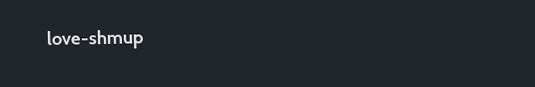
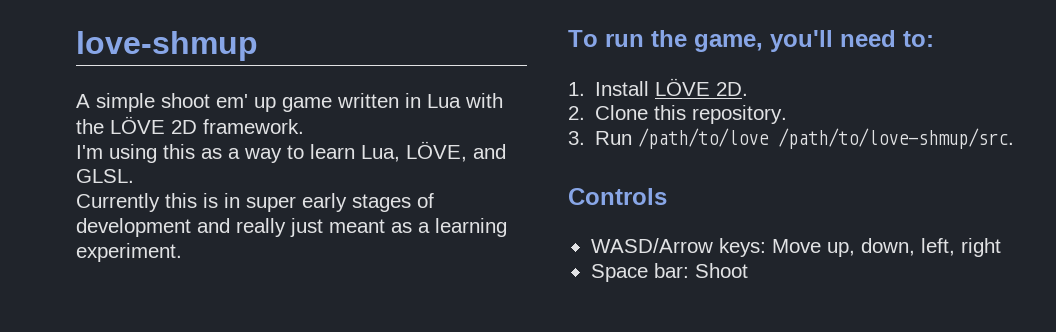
+ A simple shoot em' up game written in Lua with the LÖVE 2D framework.
+ I'm using this as a way to learn Lua, LÖVE, and GLSL.
+ Currently this is in super early stages of development and really just meant as a learning experiment.
+ To run the game, you'll need to:
+ 1. Install LÖVE 2D.
+ 2. Clone this repository.
+ 3. Run /path/to/love /path/to/love-shmup/src.
+ Controls
+ WASD/Arrow keys: Move up, down, left, right
+ Space bar: Shoot

